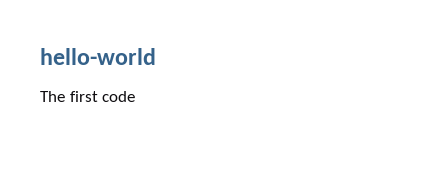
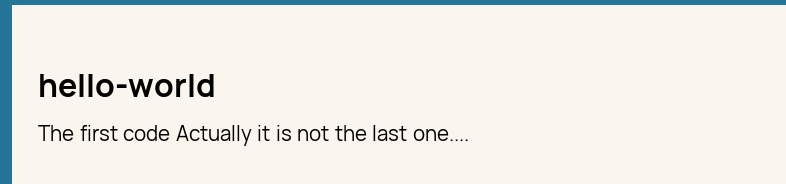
- The first code
+ The first code Actually it is not the last one....

